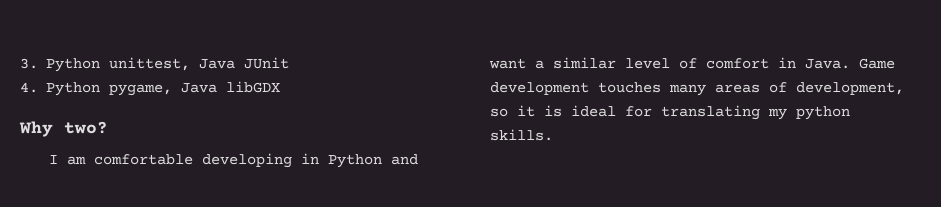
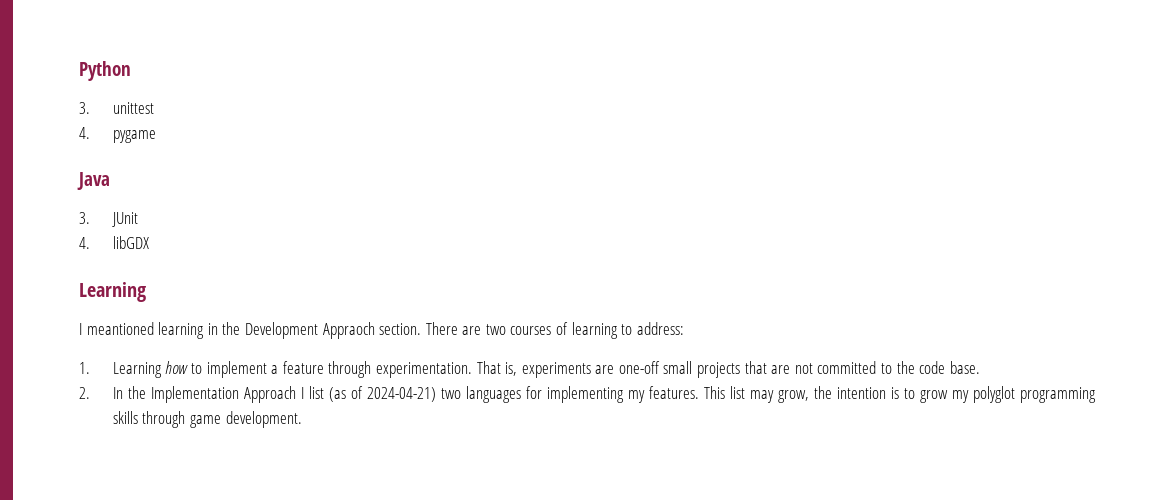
- 3. Python unittest, Java JUnit
+ Python
+ 3. unittest
+ 4. pygame
+ Java
+ 3. JUnit
- 4. Python pygame, Java libGDX
- Why two?
- I am comfortable developing in Python and want a similar level of comfort in Java. Game development touches many areas of development, so it is ideal for translating my python skills.
+ 4. libGDX
+ Learning
+ I meantioned learning in the Development Appraoch section. There are two courses of learning to address:
+ 1. Learning how to implement a feature through experimentation. That is, experiments are one-off small projects that are not committed to the code base.
+ 2. In the Implementation Approach I list (as of 2024-04-21) two languages for implementing my features. This list may grow, the intention is to grow my polyglot programming skills through game development.

